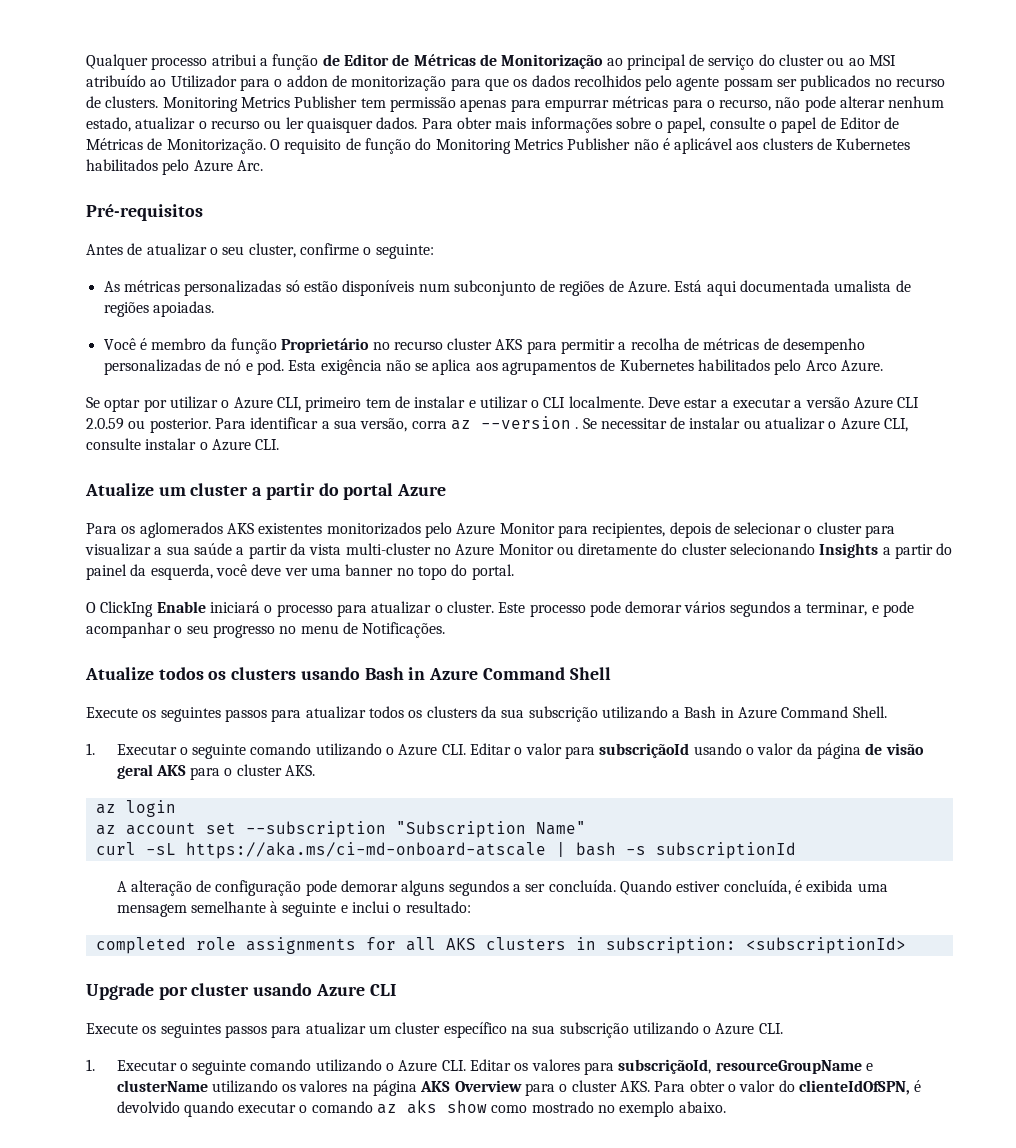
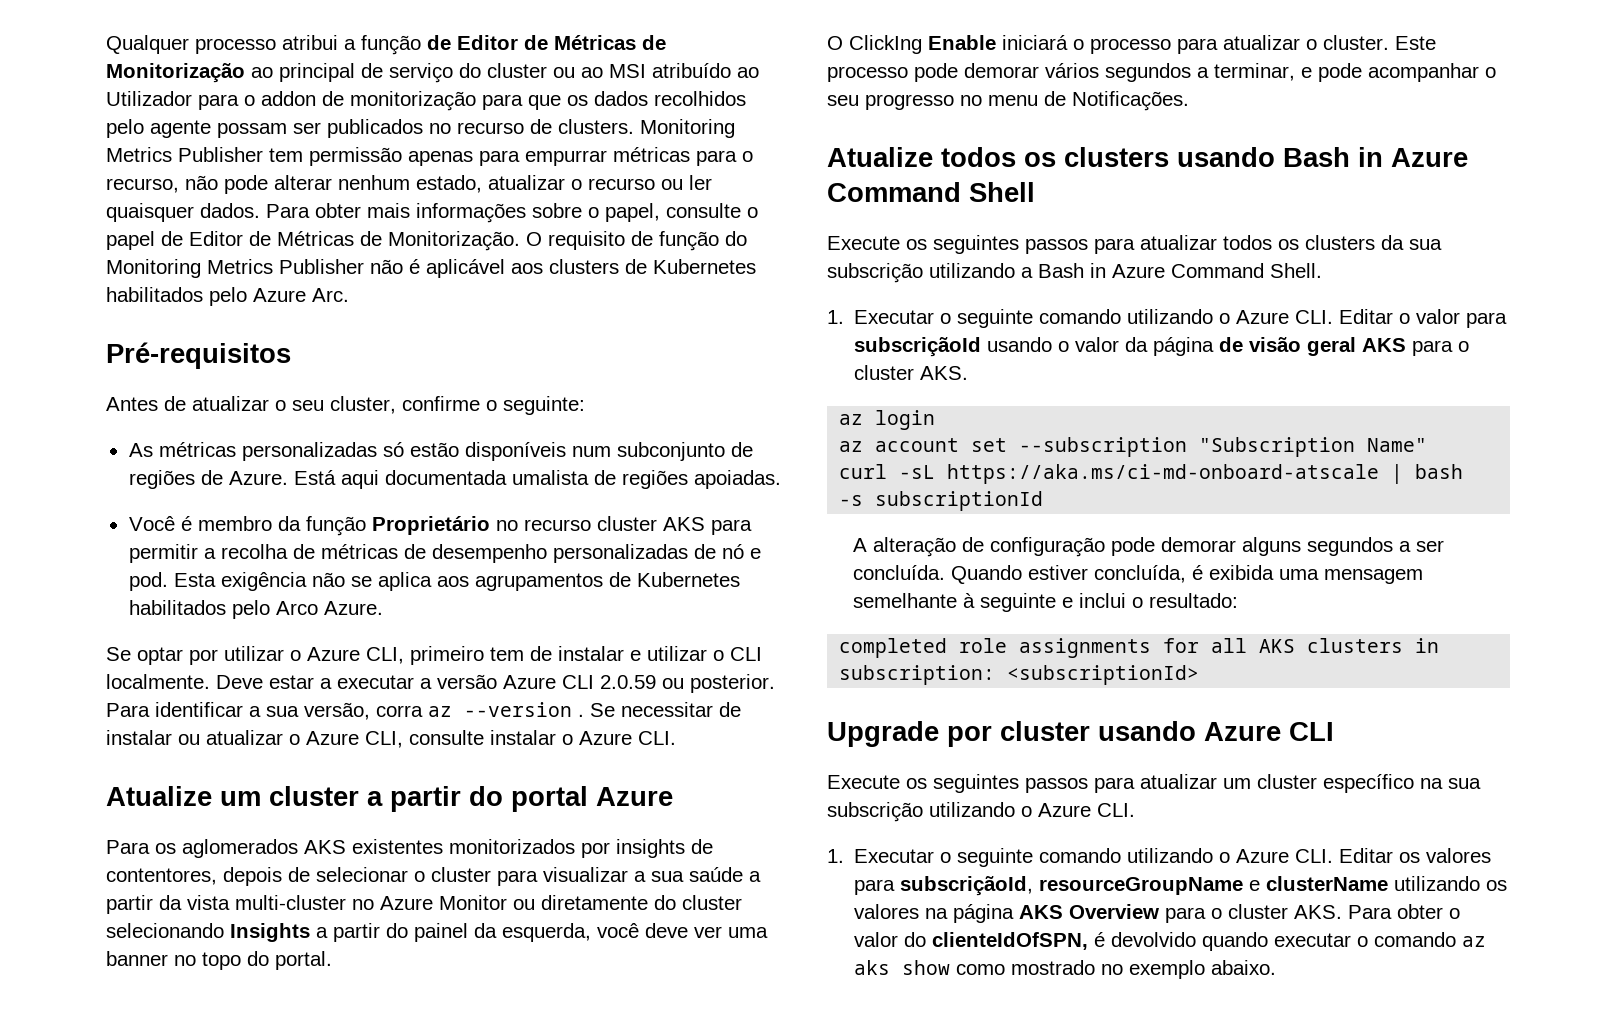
- Para os aglomerados AKS existentes monitorizados pelo Azure Monitor para recipientes, depois de selecionar o cluster para visualizar a sua saúde a partir da vista multi-cluster no Azure Monitor ou diretamente do cluster selecionando Insights a partir do painel da esquerda, você deve ver uma banner no topo do portal.
+ Para os aglomerados AKS existentes monitorizados por insights de contentores, depois de selecionar o cluster para visualizar a sua saúde a partir da vista multi-cluster no Azure Monitor ou diretamente do cluster selecionando Insights a partir do painel da esquerda, você deve ver uma banner no topo do portal.

